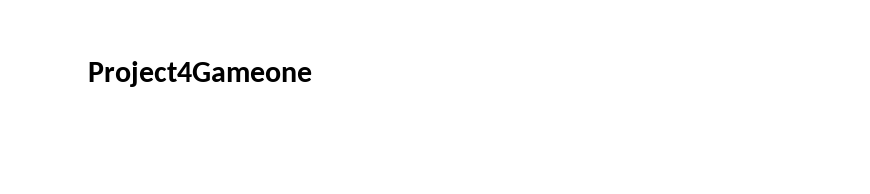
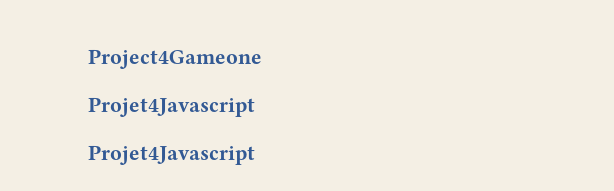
  Project4Gameone
+ Projet4Javascript
+ Projet4Javascript

